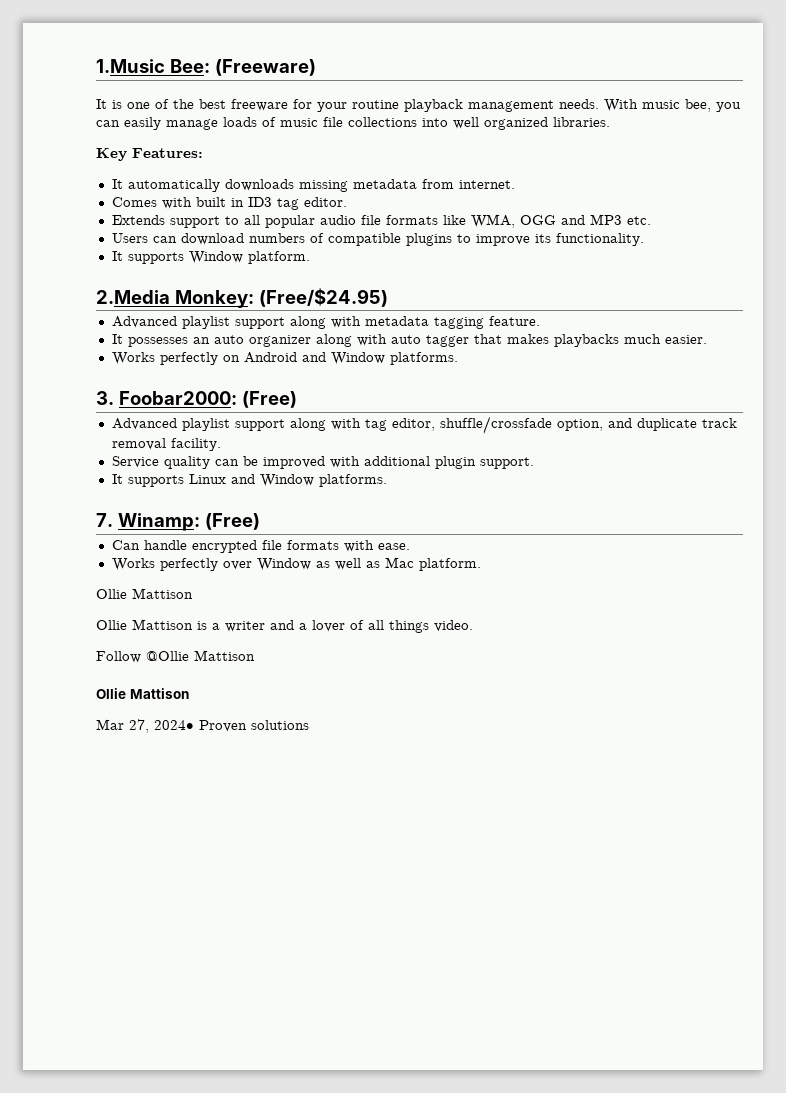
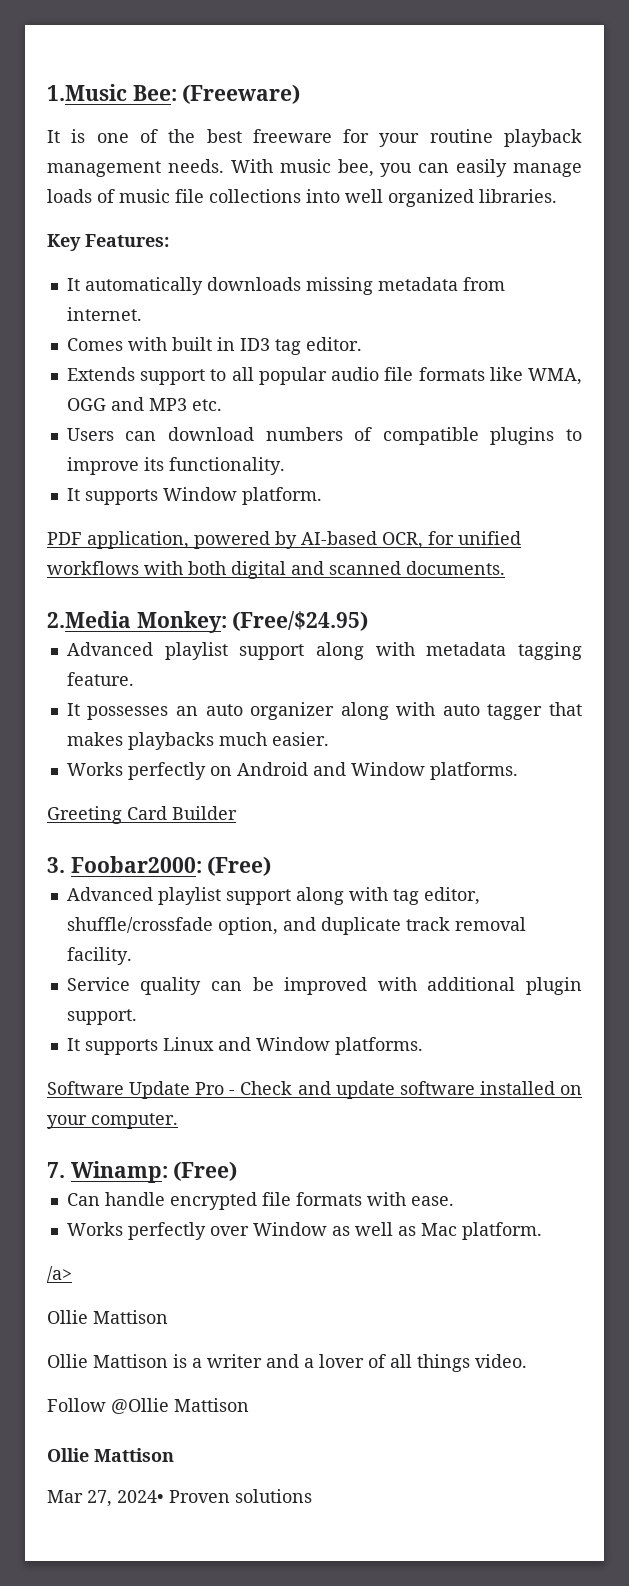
+ PDF application, powered by AI-based OCR, for unified workflows with both digital and scanned documents.
+ Greeting Card Builder
+ Software Update Pro - Check and update software installed on your computer.
+ /a>

